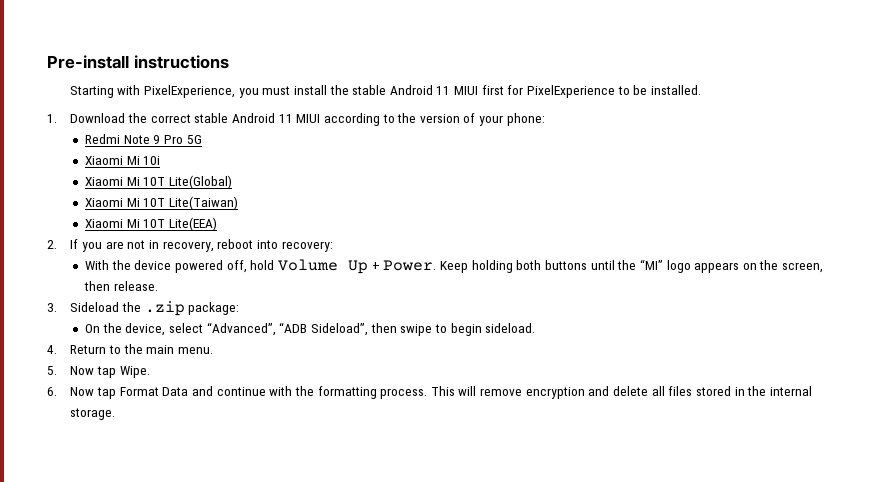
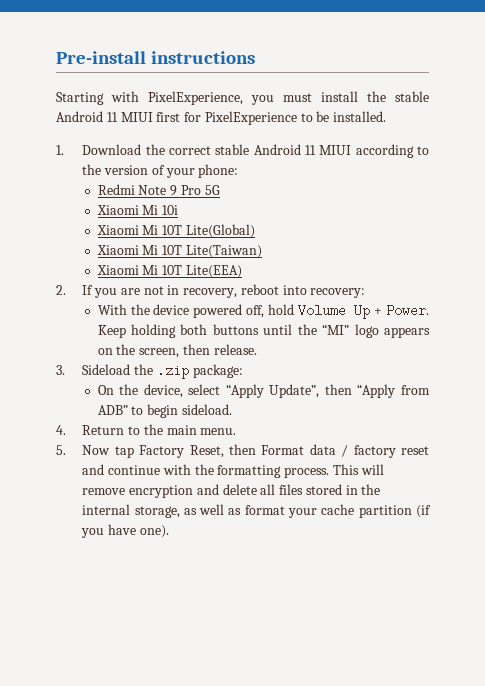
- On the device, select “Advanced”, “ADB Sideload”, then swipe to begin sideload.
+ On the device, select “Apply Update”, then “Apply from ADB” to begin sideload.
- 5. Now tap Wipe.
- 6. Now tap Format Data and continue with the formatting process.
+ 5. Now tap Factory Reset, then Format data / factory reset and continue with the formatting process.
- This will remove encryption and delete all files stored in the internal storage.
+ This will remove encryption and delete all files stored in the internal storage, as well as format your cache partition (if you have one).

